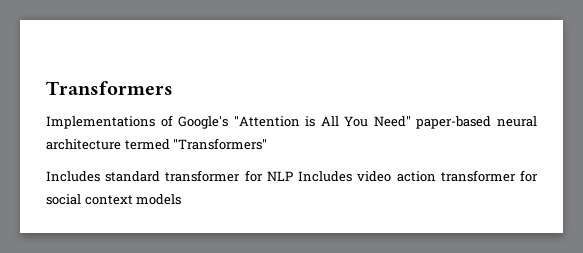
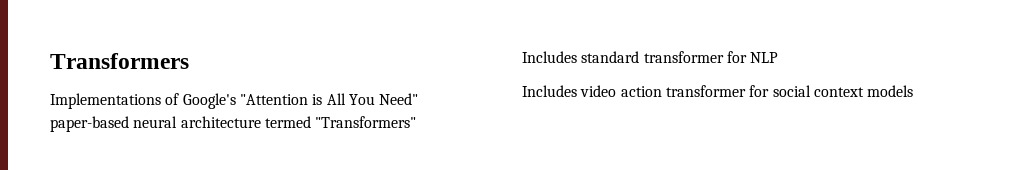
- Includes standard transformer for NLP Includes video action transformer for social context models
+ Includes standard transformer for NLP
+ Includes video action transformer for social context models

